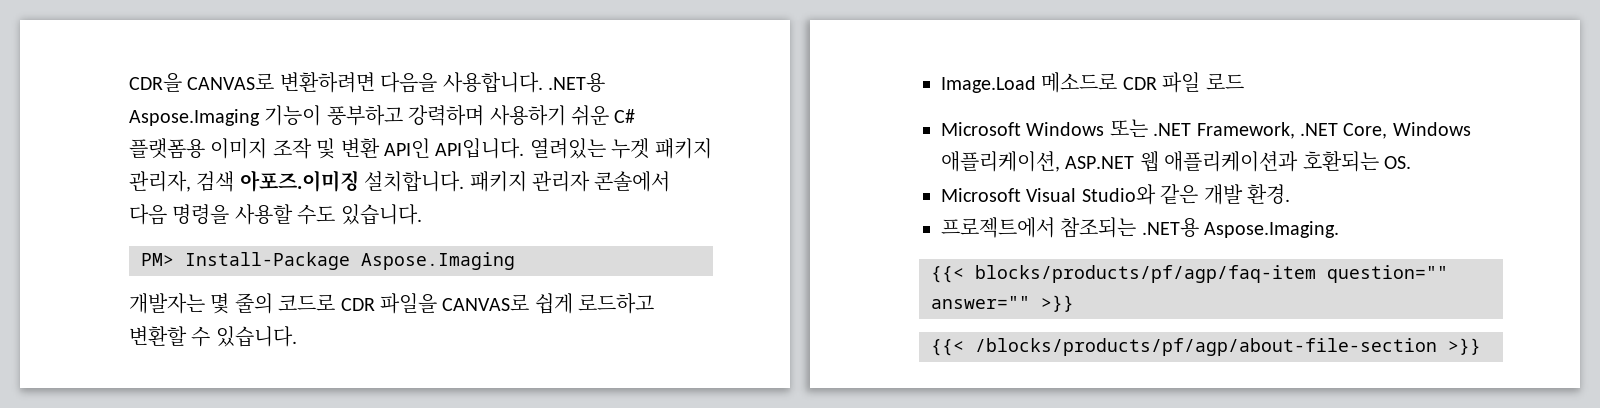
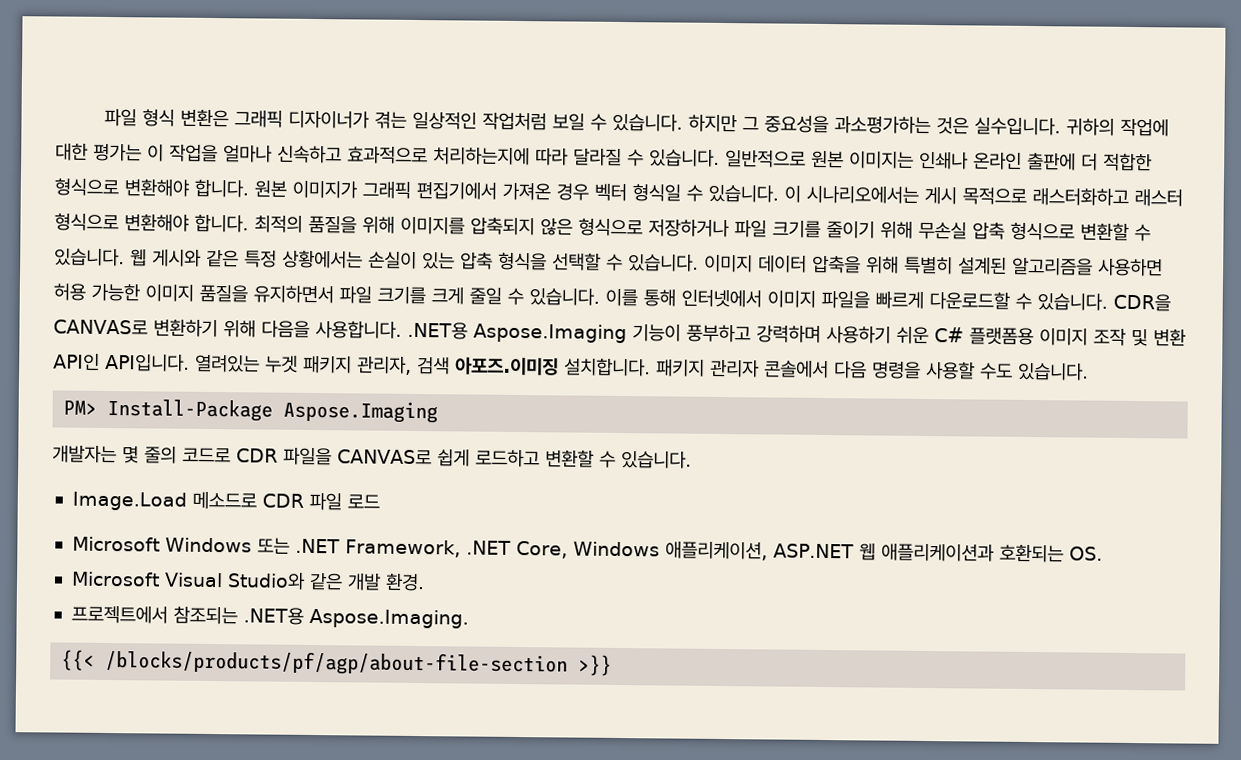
- CDR을 CANVAS로 변환하려면 다음을 사용합니다. .NET용 Aspose.Imaging 기능이 풍부하고 강력하며 사용하기 쉬운 C# 플랫폼용 이미지 조작 및 변환 API인 API입니다.
+ 파일 형식 변환은 그래픽 디자이너가 겪는 일상적인 작업처럼 보일 수 있습니다. 하지만 그 중요성을 과소평가하는 것은 실수입니다. 귀하의 작업에 대한 평가는 이 작업을 얼마나 신속하고 효과적으로 처리하는지에 따라 달라질 수 있습니다. 일반적으로 원본 이미지는 인쇄나 온라인 출판에 더 적합한 형식으로 변환해야 합니다. 원본 이미지가 그래픽 편집기에서 가져온 경우 벡터 형식일 수 있습니다. 이 시나리오에서는 게시 목적으로 래스터화하고 래스터 형식으로 변환해야 합니다. 최적의 품질을 위해 이미지를 압축되지 않은 형식으로 저장하거나 파일 크기를 줄이기 위해 무손실 압축 형식으로 변환할 수 있습니다. 웹 게시와 같은 특정 상황에서는 손실이 있는 압축 형식을 선택할 수 있습니다. 이미지 데이터 압축을 위해 특별히 설계된 알고리즘을 사용하면 허용 가능한 이미지 품질을 유지하면서 파일 크기를 크게 줄일 수 있습니다. 이를 통해 인터넷에서 이미지 파일을 빠르게 다운로드할 수 있습니다. CDR을 CANVAS로 변환하기 위해 다음을 사용합니다. .NET용 Aspose.Imaging 기능이 풍부하고 강력하며 사용하기 쉬운 C# 플랫폼용 이미지 조작 및 변환 API인 API입니다.
- {{< blocks/products/pf/agp/faq-item question="" answer="" >}}

